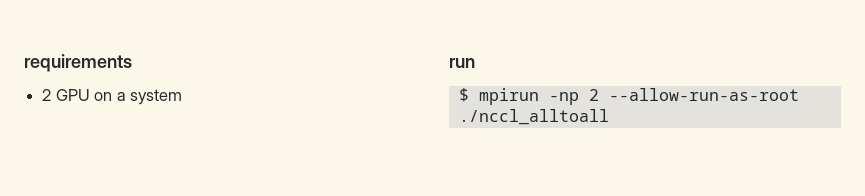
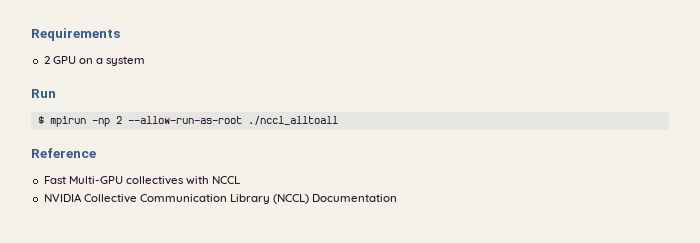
- requirements
+ Requirements
- run
+ Run
+ Reference
+ Fast Multi-GPU collectives with NCCL
+ NVIDIA Collective Communication Library (NCCL) Documentation

